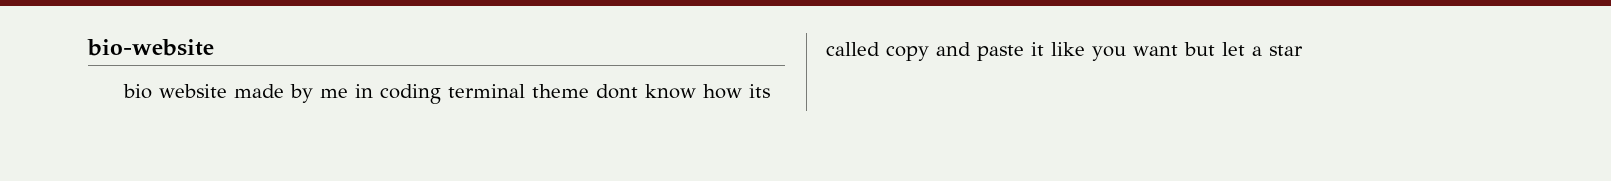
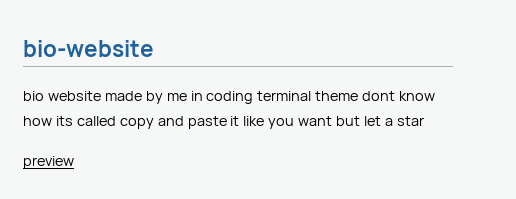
+ preview

